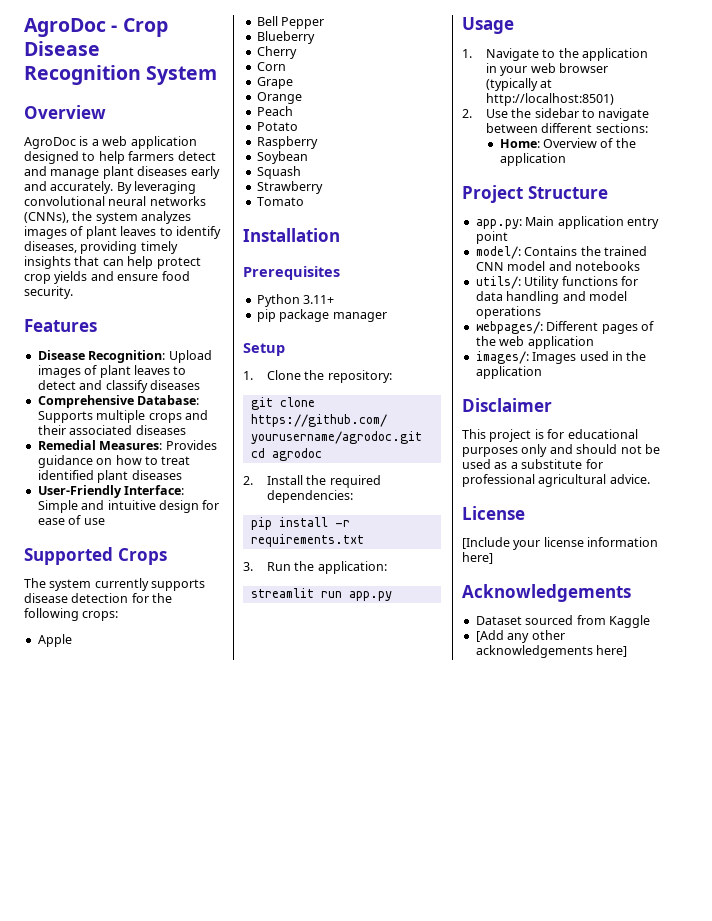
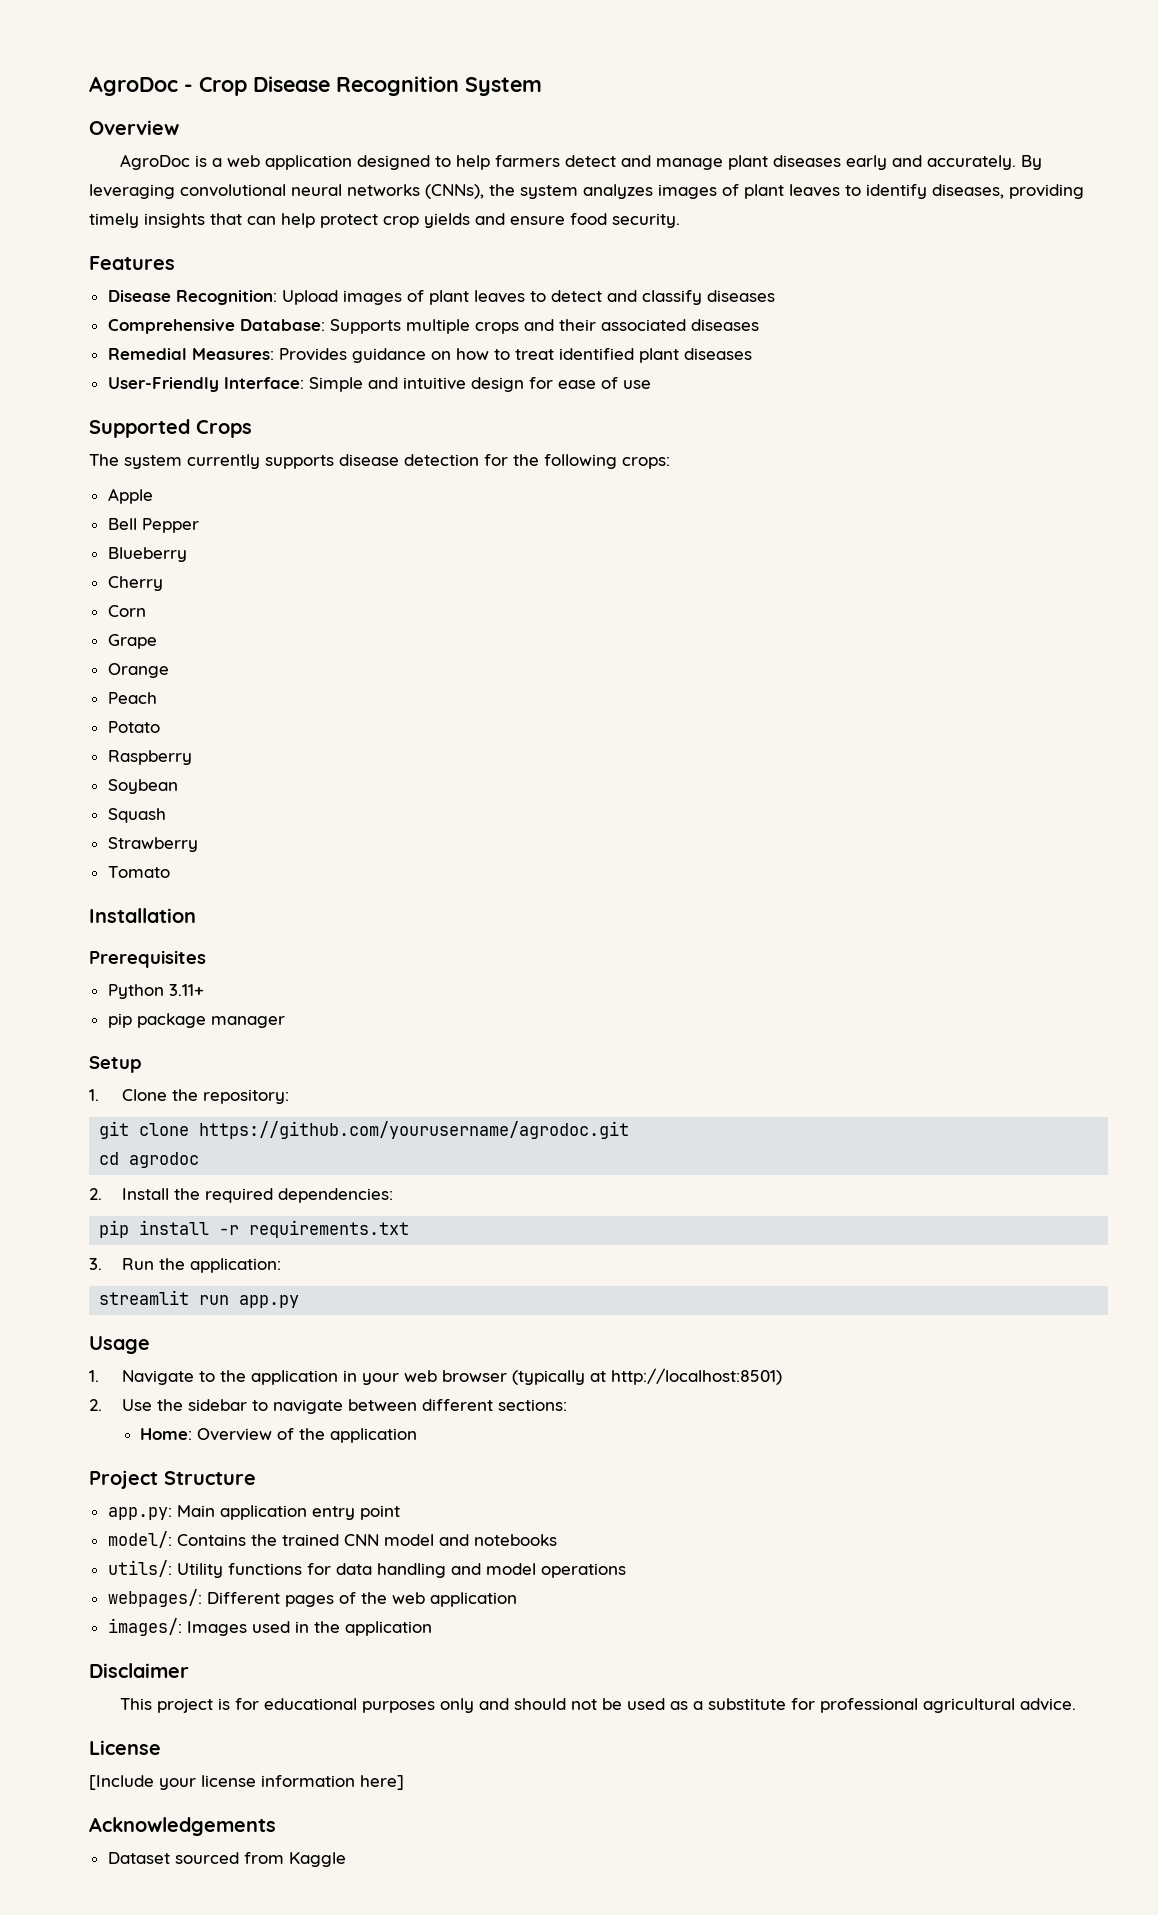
- [Add any other acknowledgements here]

